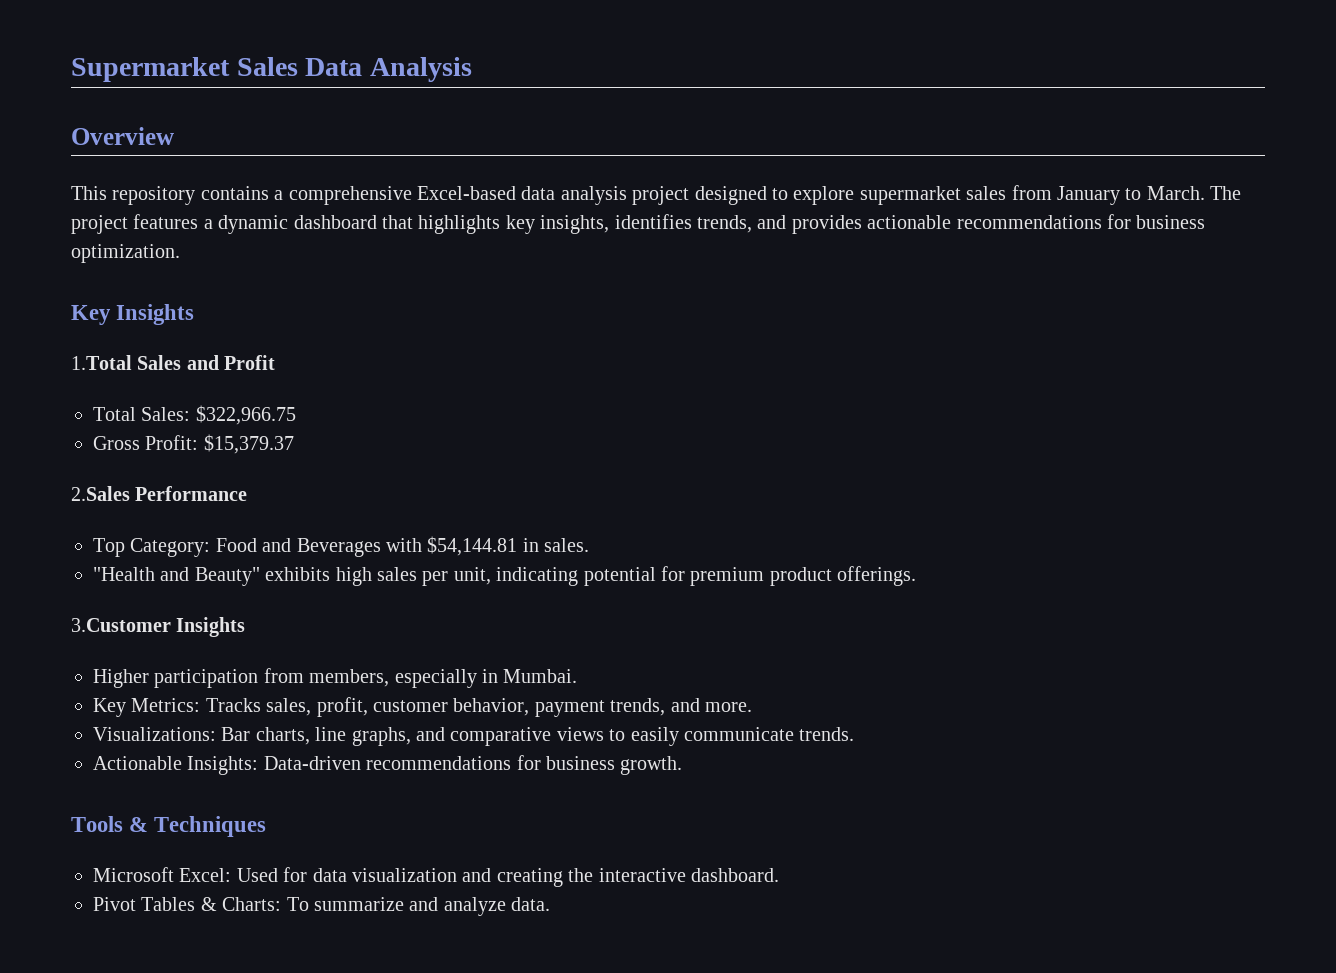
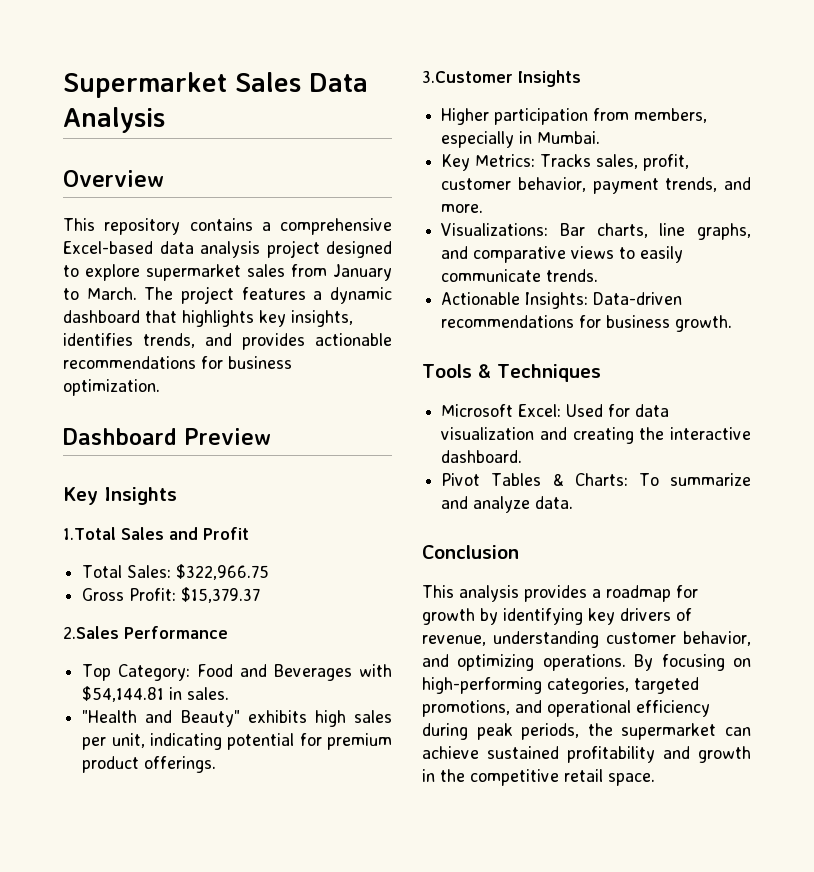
+ Dashboard Preview
+ Conclusion
+ This analysis provides a roadmap for growth by identifying key drivers of revenue, understanding customer behavior, and optimizing operations. By focusing on high-performing categories, targeted promotions, and operational efficiency during peak periods, the supermarket can achieve sustained profitability and growth in the competitive retail space.

